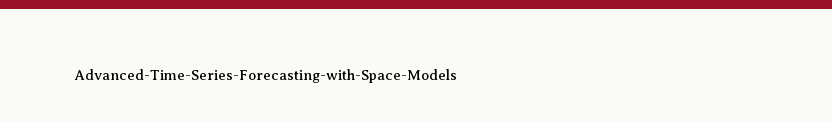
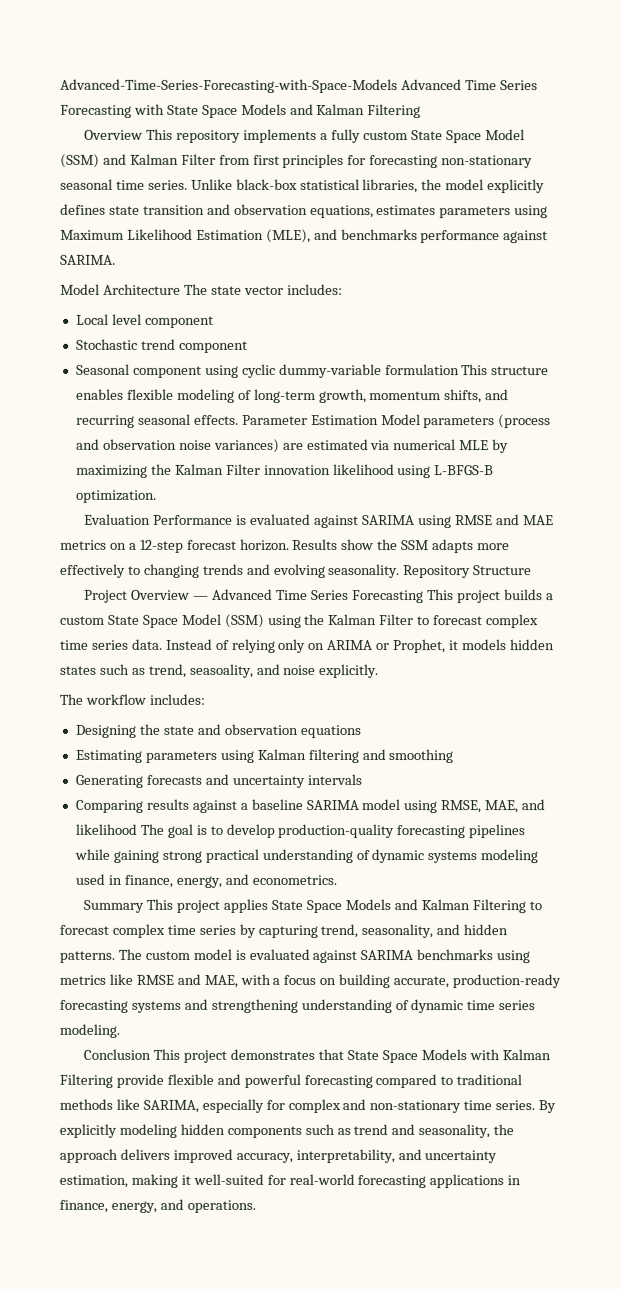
- Advanced-Time-Series-Forecasting-with-Space-Models
+ Advanced-Time-Series-Forecasting-with-Space-Models Advanced Time Series Forecasting with State Space Models and Kalman Filtering
+ Overview This repository implements a fully custom State Space Model (SSM) and Kalman Filter from first principles for forecasting non-stationary seasonal time series. Unlike black-box statistical libraries, the model explicitly defines state transition and observation equations, estimates parameters using Maximum Likelihood Estimation (MLE), and benchmarks performance against SARIMA.
+ Model Architecture The state vector includes:
+ Local level component
+ Stochastic trend component
+ Seasonal component using cyclic dummy-variable formulation This structure enables flexible modeling of long-term growth, momentum shifts, and recurring seasonal effects. Parameter Estimation Model parameters (process and observation noise variances) are estimated via numerical MLE by maximizing the Kalman Filter innovation likelihood using L-BFGS-B optimization.
+ Evaluation Performance is evaluated against SARIMA using RMSE and MAE metrics on a 12-step forecast horizon. Results show the SSM adapts more effectively to changing trends and evolving seasonality. Repository Structure
+ Project Overview — Advanced Time Series Forecasting This project builds a custom State Space Model (SSM) using the Kalman Filter to forecast complex time series data. Instead of relying only on ARIMA or Prophet, it models hidden states such as trend, seasoality, and noise explicitly.
+ The workflow includes:
+ Designing the state and observation equations
+ Estimating parameters using Kalman filtering and smoothing
+ Generating forecasts and uncertainty intervals
+ Comparing results against a baseline SARIMA model using RMSE, MAE, and likelihood The goal is to develop production-quality forecasting pipelines while gaining strong practical understanding of dynamic systems modeling used in finance, energy, and econometrics.
+ Summary This project applies State Space Models and Kalman Filtering to forecast complex time series by capturing trend, seasonality, and hidden patterns. The custom model is evaluated against SARIMA benchmarks using metrics like RMSE and MAE, with a focus on building accurate, production-ready forecasting systems and strengthening understanding of dynamic time series modeling.
+ Conclusion This project demonstrates that State Space Models with Kalman Filtering provide flexible and powerful forecasting compared to traditional methods like SARIMA, especially for complex and non-stationary time series. By explicitly modeling hidden components such as trend and seasonality, the approach delivers improved accuracy, interpretability, and uncertainty estimation, making it well-suited for real-world forecasting applications in finance, energy, and operations.

